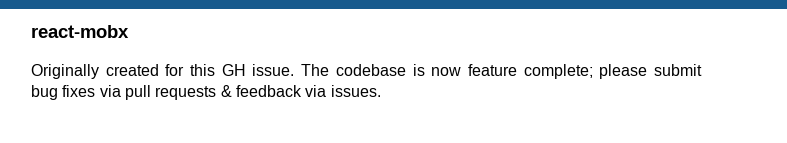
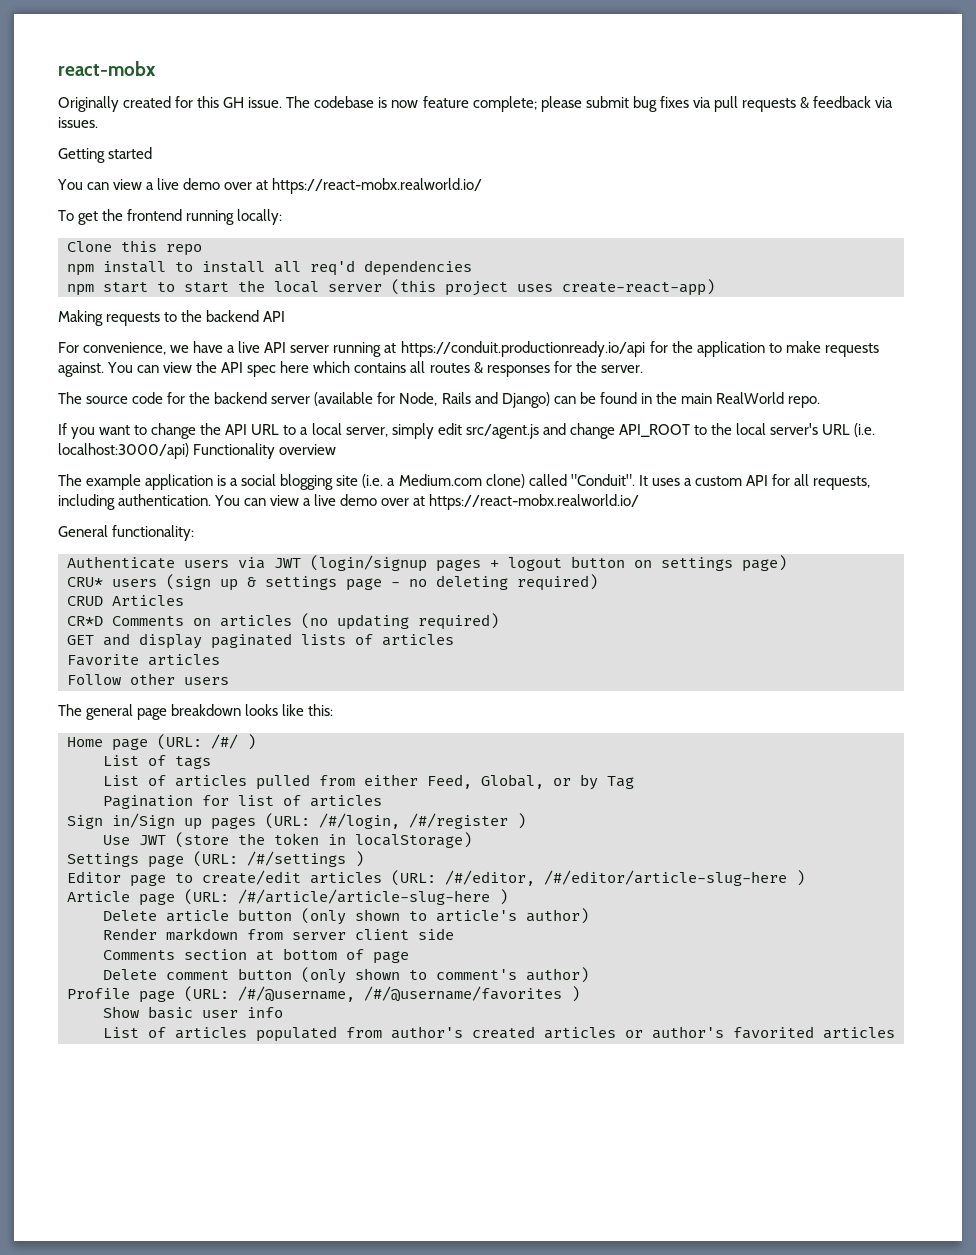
+ Getting started
+ You can view a live demo over at https://react-mobx.realworld.io/
+ To get the frontend running locally:
+ Clone this repo
+ npm install to install all req'd dependencies
+ npm start to start the local server (this project uses create-react-app)
+ Making requests to the backend API
+ For convenience, we have a live API server running at https://conduit.productionready.io/api for the application to make requests against. You can view the API spec here which contains all routes & responses for the server.
+ The source code for the backend server (available for Node, Rails and Django) can be found in the main RealWorld repo.
+ If you want to change the API URL to a local server, simply edit src/agent.js and change API_ROOT to the local server's URL (i.e. localhost:3000/api) Functionality overview
+ The example application is a social blogging site (i.e. a Medium.com clone) called "Conduit". It uses a custom API for all requests, including authentication. You can view a live demo over at https://react-mobx.realworld.io/
+ General functionality:
+ Authenticate users via JWT (login/signup pages + logout button on settings page)
+ CRU* users (sign up & settings page - no deleting required)
+ CRUD Articles
+ CR*D Comments on articles (no updating required)
+ GET and display paginated lists of articles
+ Favorite articles
+ Follow other users
+ The general page breakdown looks like this:
+ Home page (URL: /#/ )
+ List of tags
+ List of articles pulled from either Feed, Global, or by Tag
+ Pagination for list of articles
+ Sign in/Sign up pages (URL: /#/login, /#/register )
+ Use JWT (store the token in localStorage)
+ Settings page (URL: /#/settings )
+ Editor page to create/edit articles (URL: /#/editor, /#/editor/article-slug-here )
+ Article page (URL: /#/article/article-slug-here )
+ Delete article button (only shown to article's author)
+ Render markdown from server client side
+ Comments section at bottom of page
+ Delete comment button (only shown to comment's author)
+ Profile page (URL: /#/@username, /#/@username/favorites )
+ Show basic user info
+ List of articles populated from author's created articles or author's favorited articles

